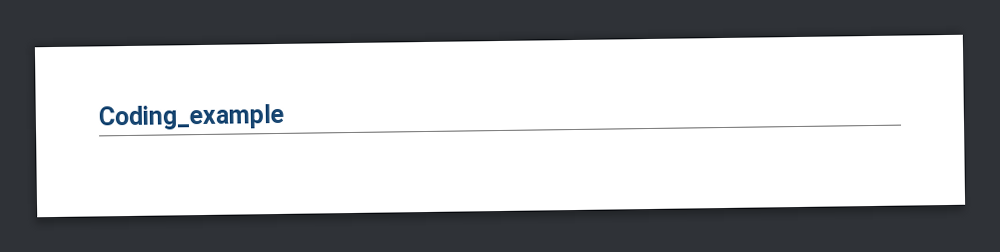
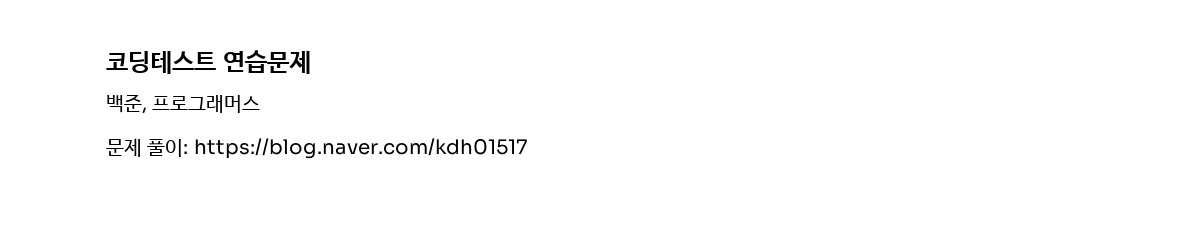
- Coding_example
+ 코딩테스트 연습문제
+ 백준, 프로그래머스
+ 문제 풀이: https://blog.naver.com/kdh01517

